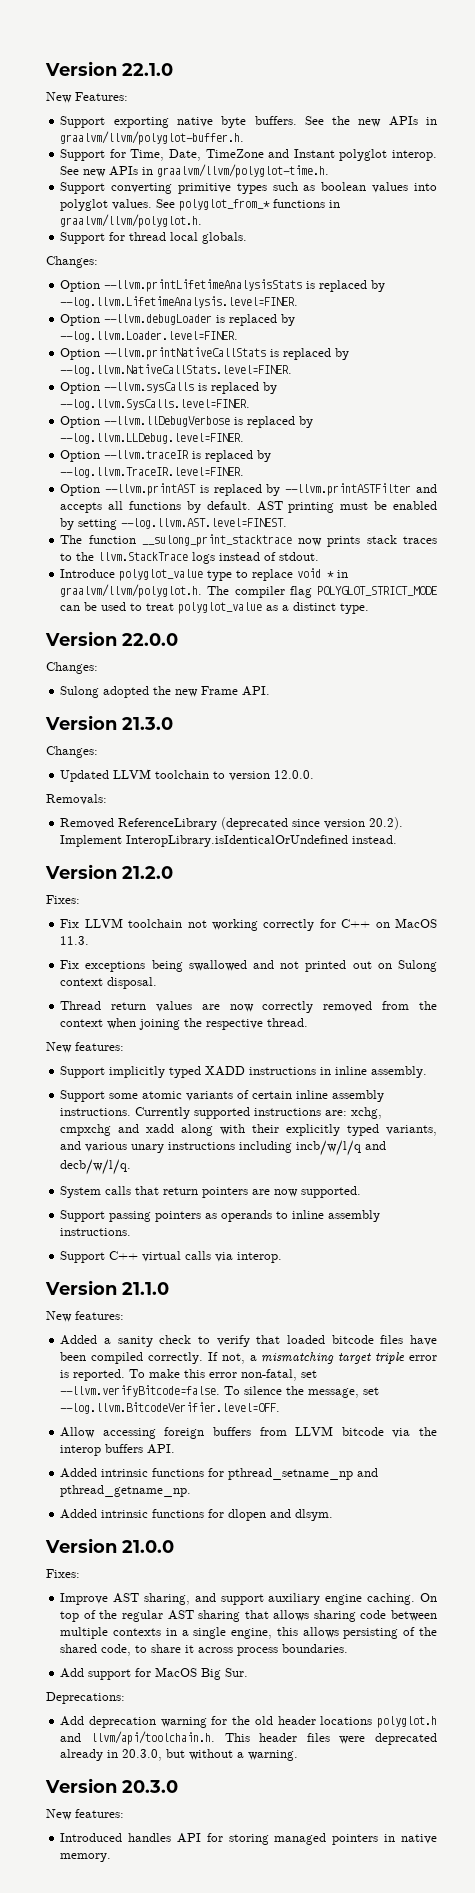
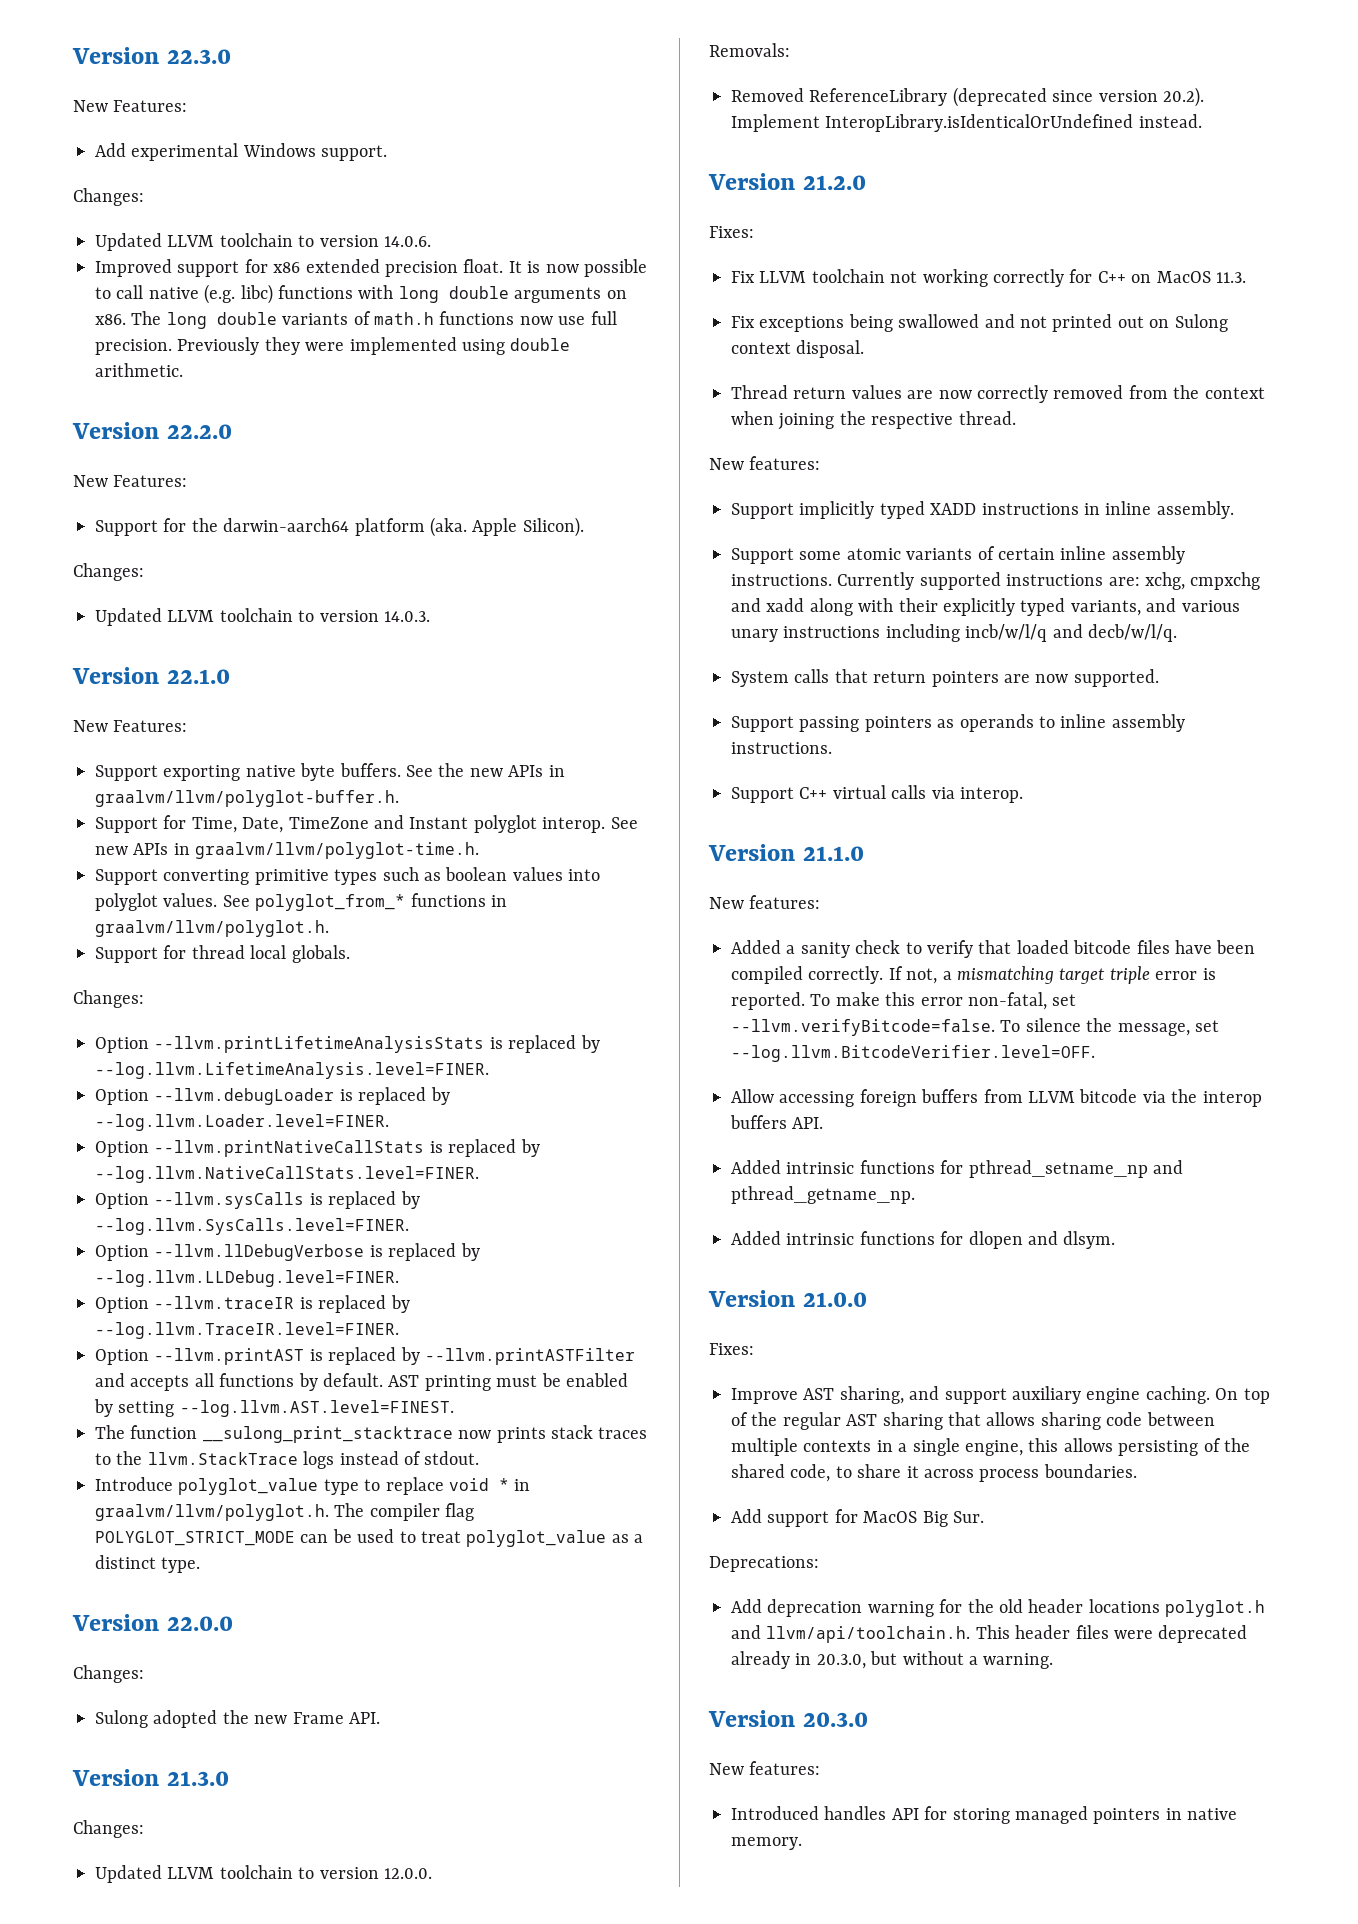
+ Version 22.3.0
+ New Features:
+ Add experimental Windows support.
+ Changes:
+ Updated LLVM toolchain to version 14.0.6.
+ Improved support for x86 extended precision float. It is now possible to call native (e.g. libc) functions with long double arguments on x86. The long double variants of math.h functions now use full precision. Previously they were implemented using double arithmetic.
+ Version 22.2.0
+ New Features:
+ Support for the darwin-aarch64 platform (aka. Apple Silicon).
+ Changes:
+ Updated LLVM toolchain to version 14.0.3.

